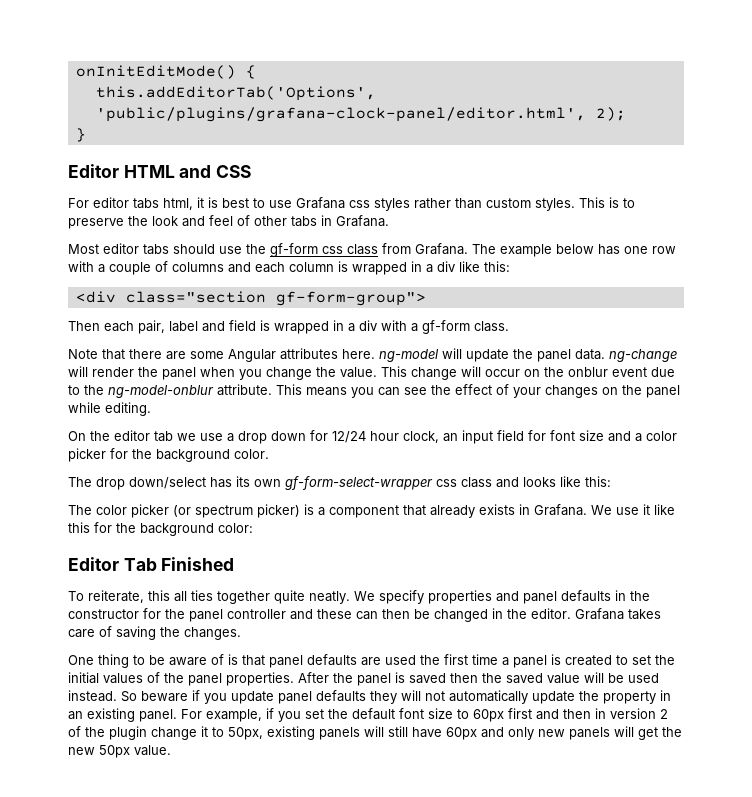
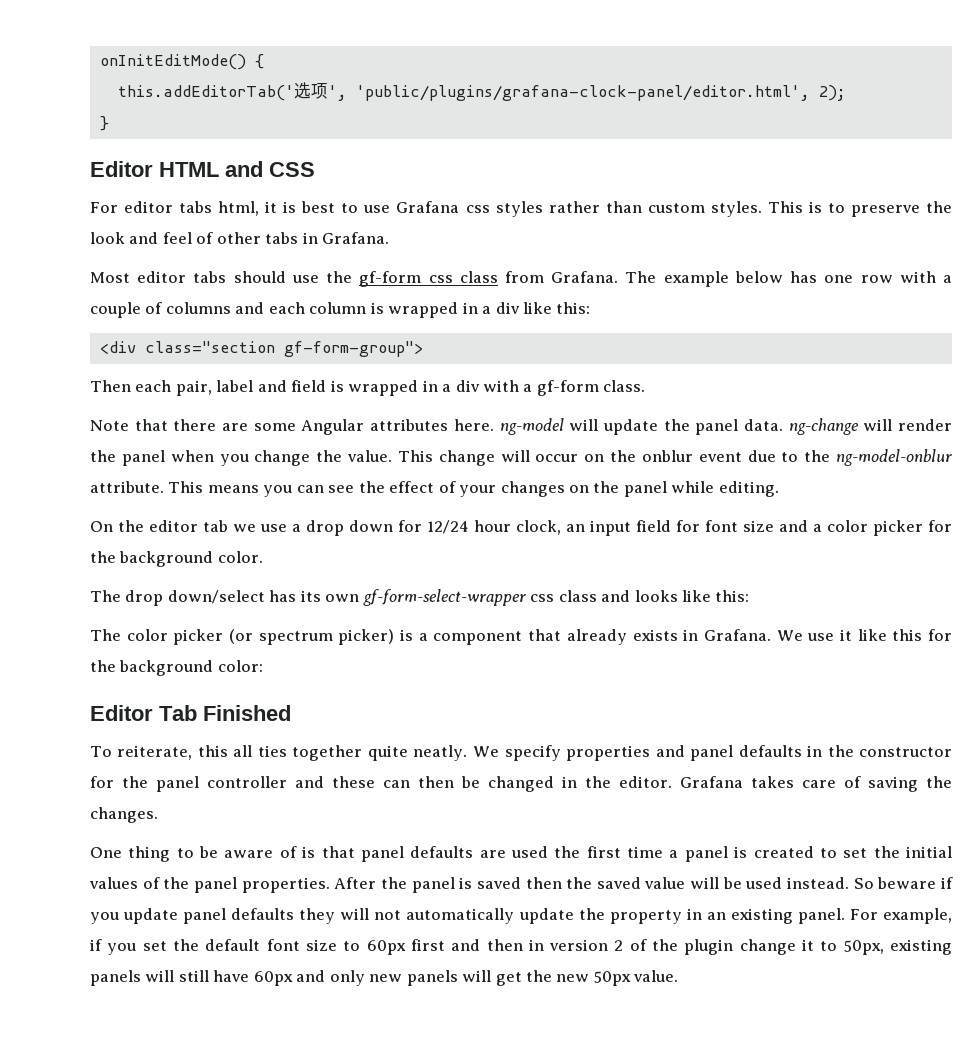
- this.addEditorTab('Options', 'public/plugins/grafana-clock-panel/editor.html', 2);
+ this.addEditorTab('选项', 'public/plugins/grafana-clock-panel/editor.html', 2);

